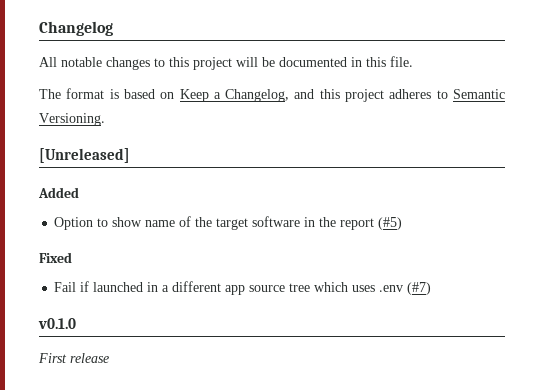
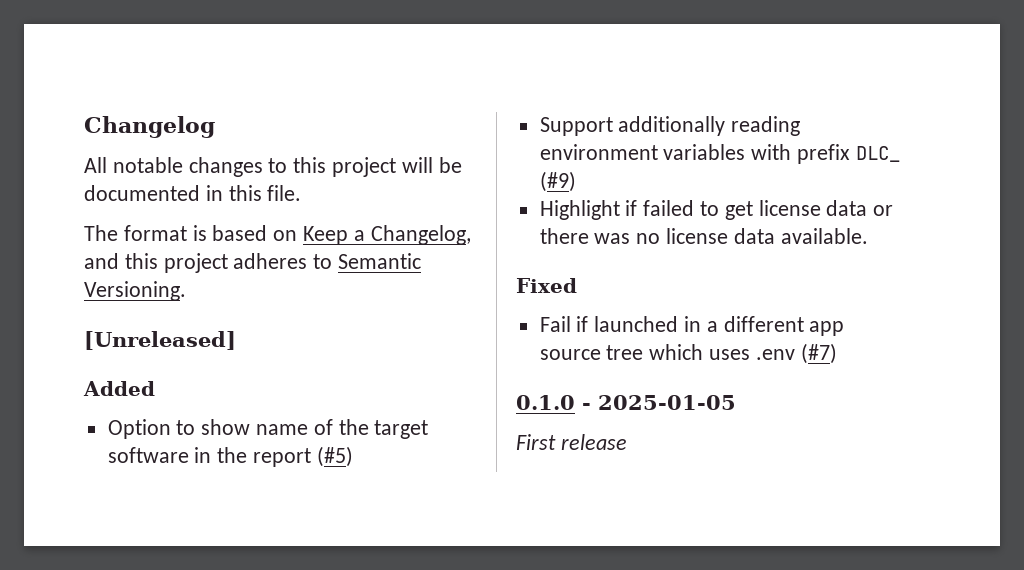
+ Support additionally reading environment variables with prefix DLC_ (#9)
+ Highlight if failed to get license data or there was no license data available.
- v0.1.0
+ 0.1.0 - 2025-01-05

